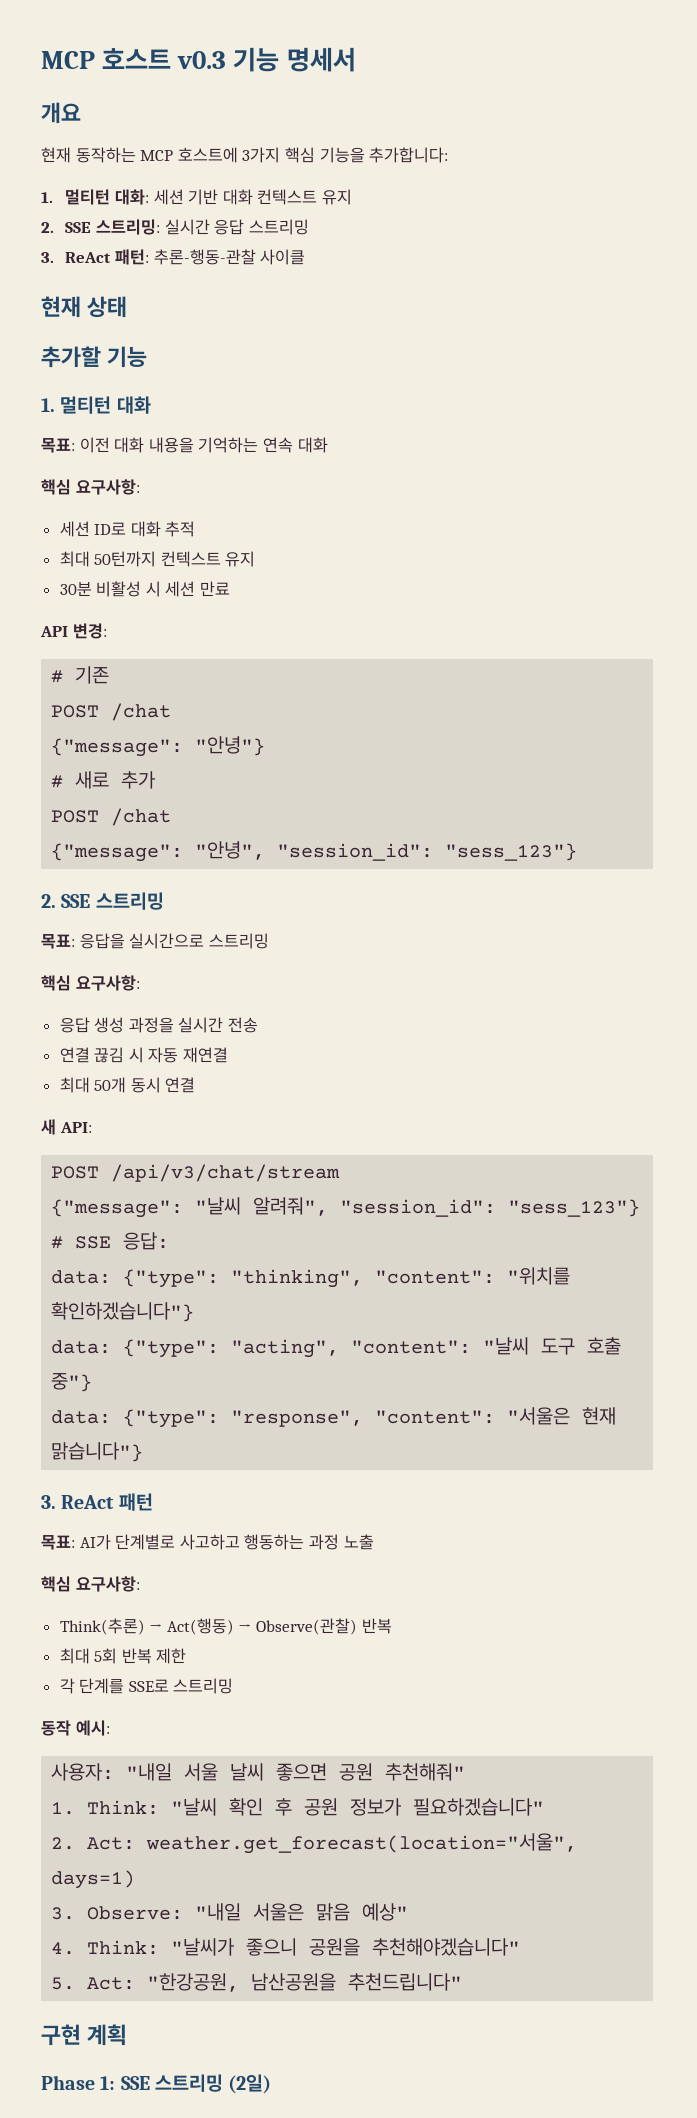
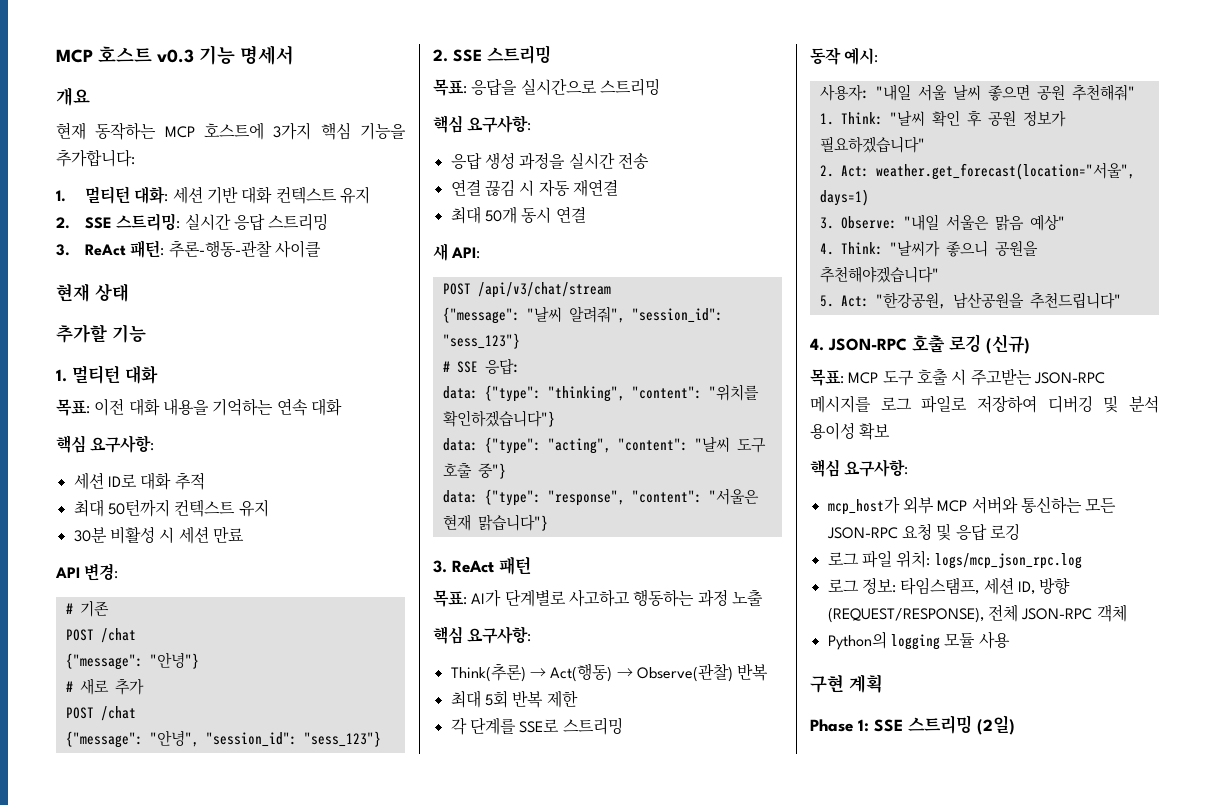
+ 4. JSON-RPC 호출 로깅 (신규)
+ 목표: MCP 도구 호출 시 주고받는 JSON-RPC 메시지를 로그 파일로 저장하여 디버깅 및 분석 용이성 확보
+ 핵심 요구사항:
+ mcp_host가 외부 MCP 서버와 통신하는 모든 JSON-RPC 요청 및 응답 로깅
+ 로그 파일 위치: logs/mcp_json_rpc.log
+ 로그 정보: 타임스탬프, 세션 ID, 방향 (REQUEST/RESPONSE), 전체 JSON-RPC 객체
+ Python의 logging 모듈 사용

